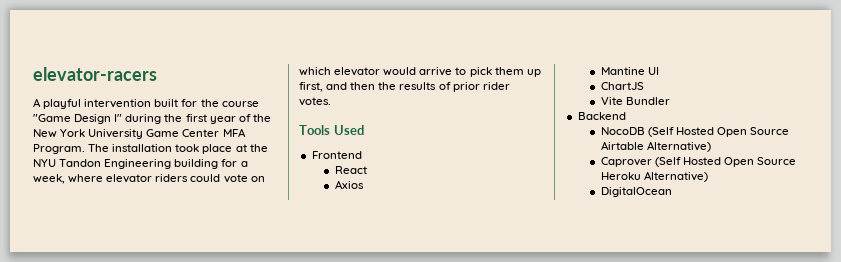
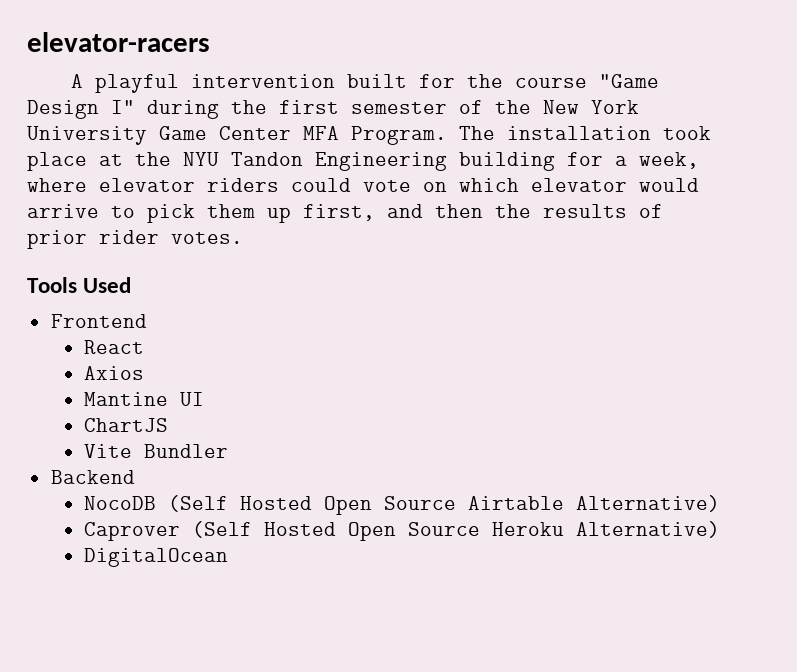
- A playful intervention built for the course "Game Design I" during the first year of the New York University Game Center MFA Program.
+ A playful intervention built for the course "Game Design I" during the first semester of the New York University Game Center MFA Program.

